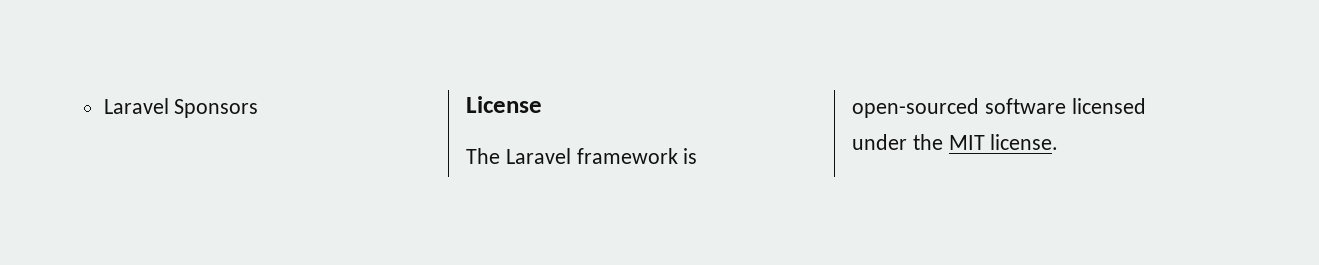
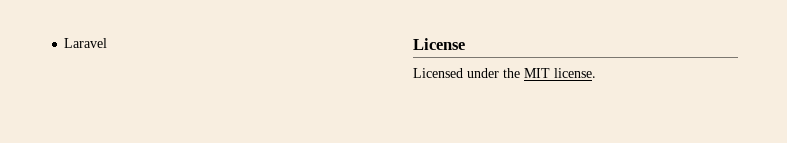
- Laravel Sponsors
+ Laravel
- The Laravel framework is open-sourced software licensed under the MIT license.
+ Licensed under the MIT license.

